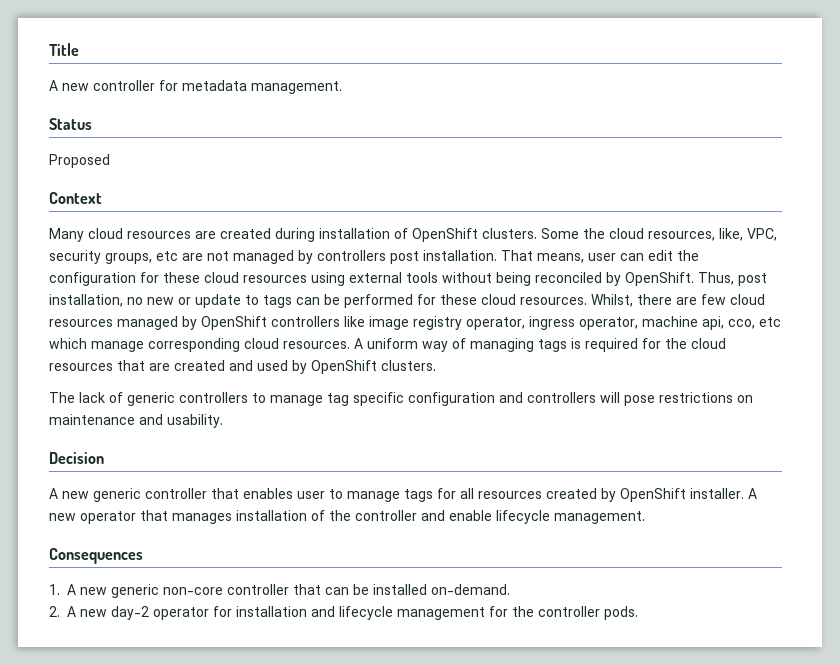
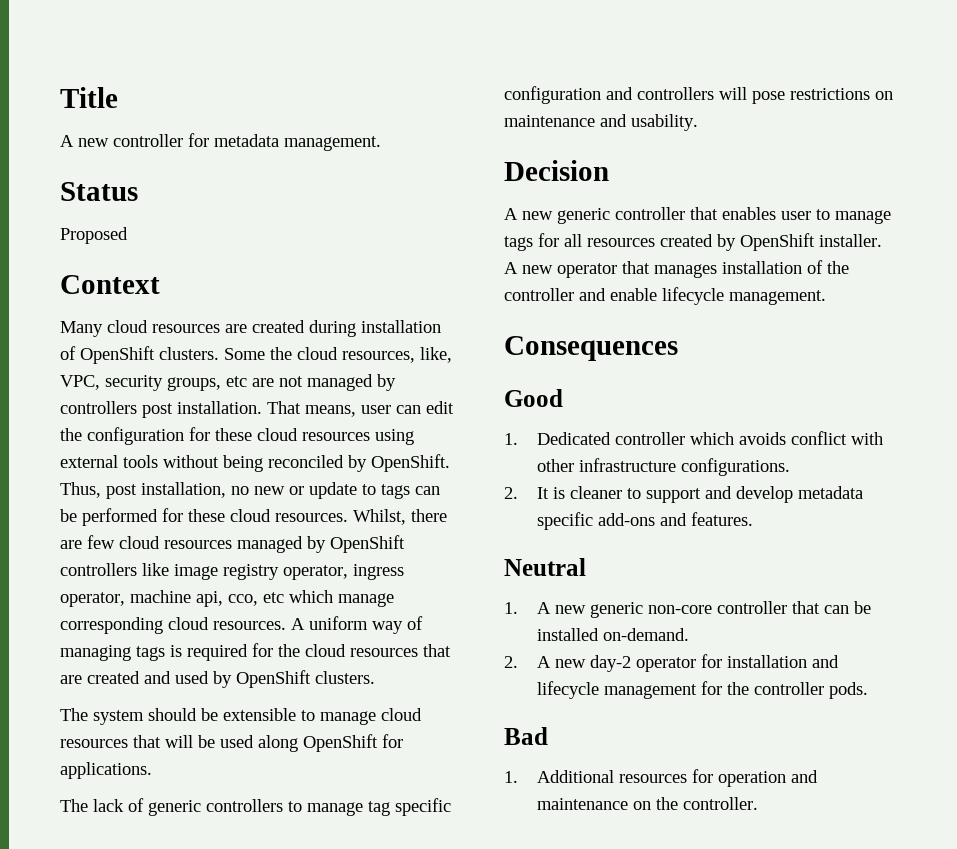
+ The system should be extensible to manage cloud resources that will be used along OpenShift for applications.
+ Good
+ 1. Dedicated controller which avoids conflict with other infrastructure configurations.
+ 2. It is cleaner to support and develop metadata specific add-ons and features.
+ Neutral
+ Bad
+ 1. Additional resources for operation and maintenance on the controller.

